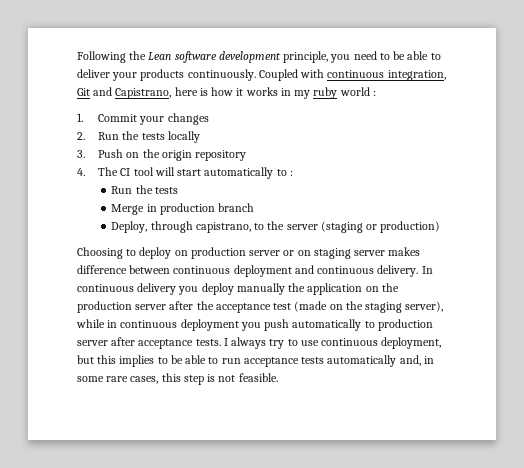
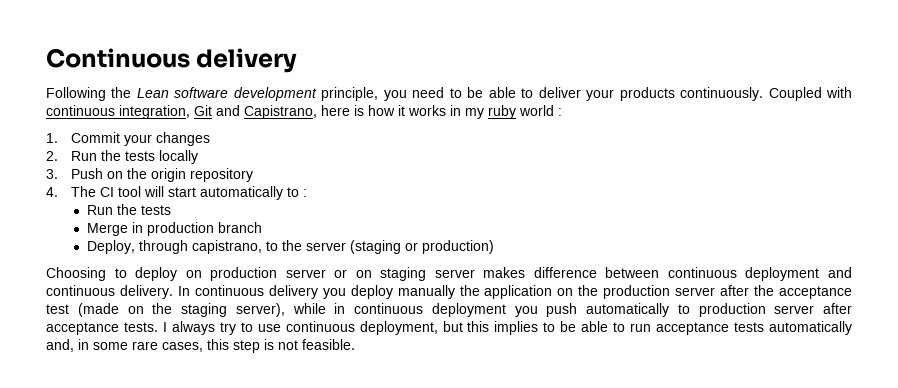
+ Continuous delivery

